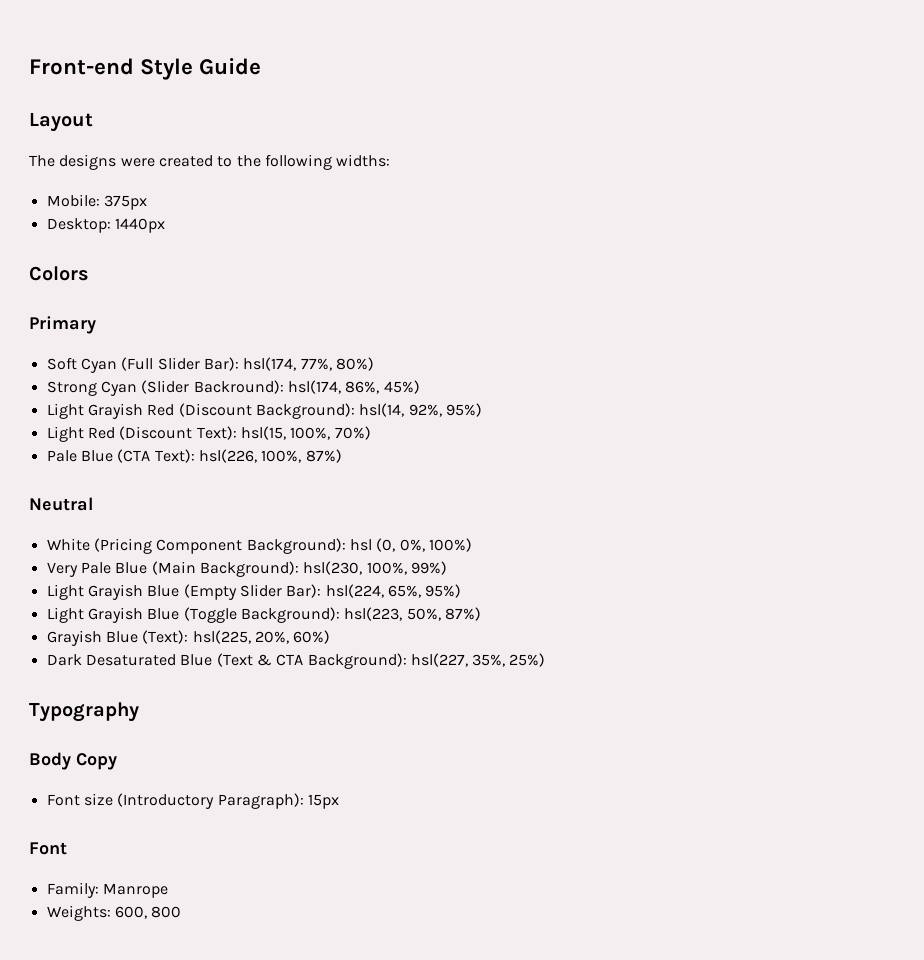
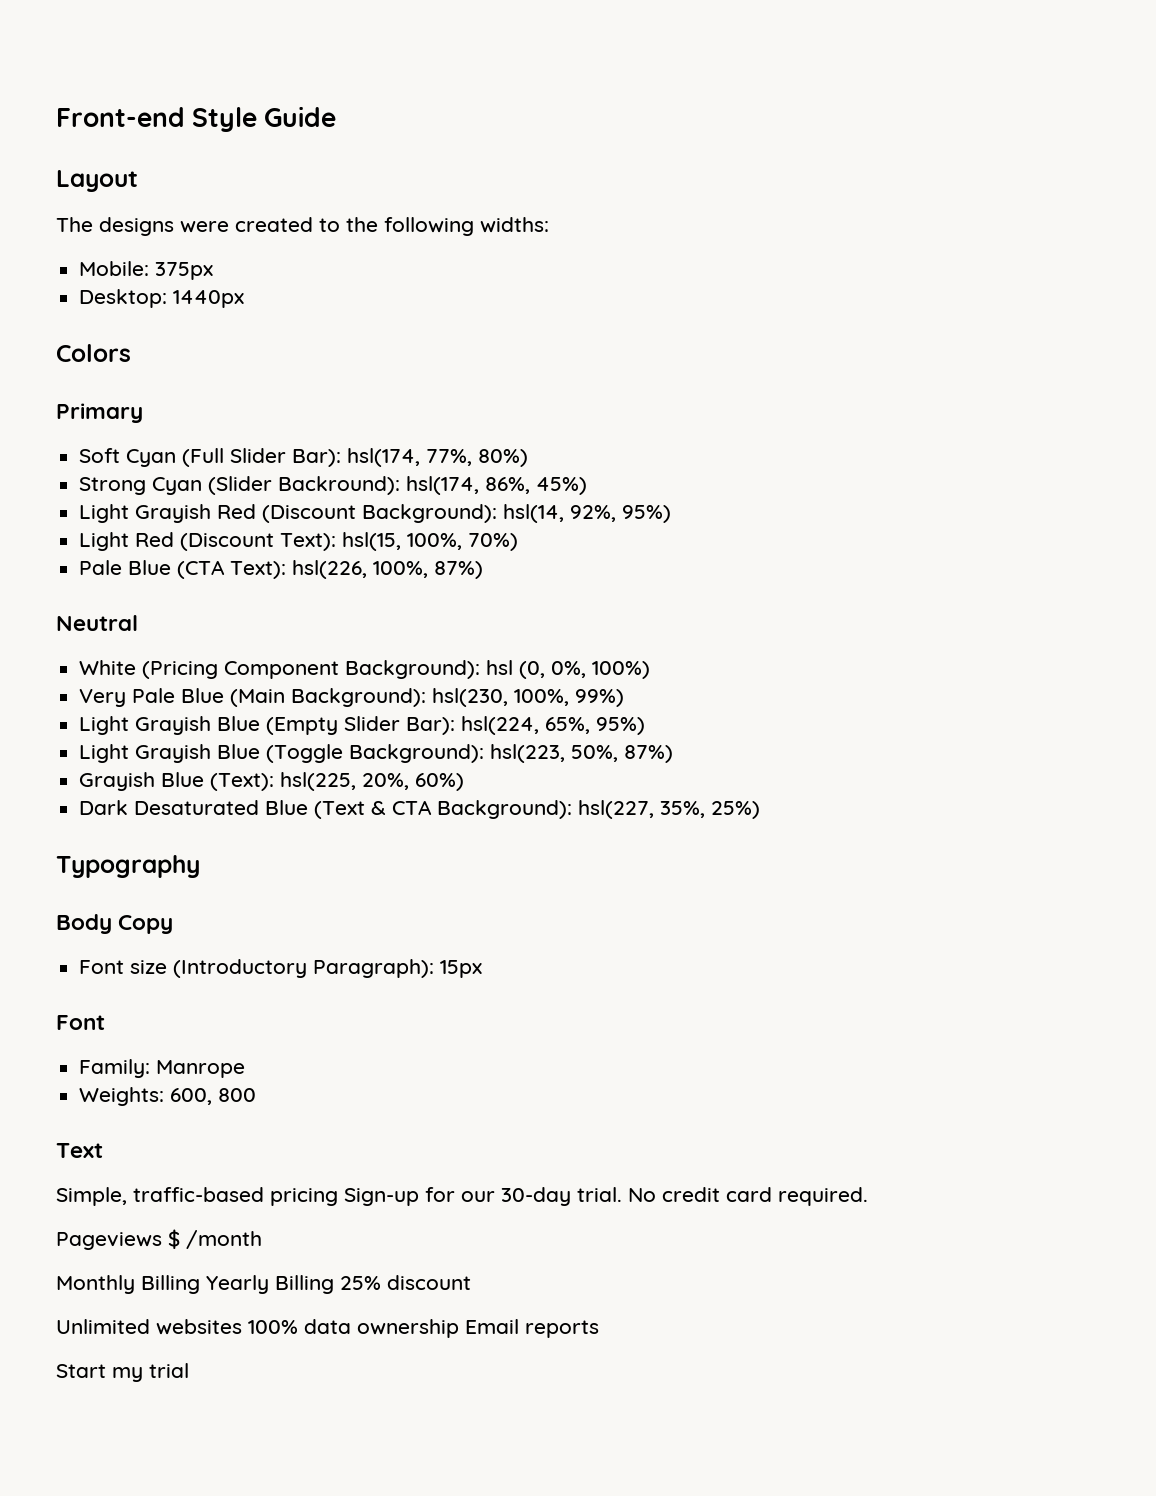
+ Text
+ Simple, traffic-based pricing Sign-up for our 30-day trial. No credit card required.
+ Pageviews $ /month
+ Monthly Billing Yearly Billing 25% discount
+ Unlimited websites 100% data ownership Email reports
+ Start my trial

